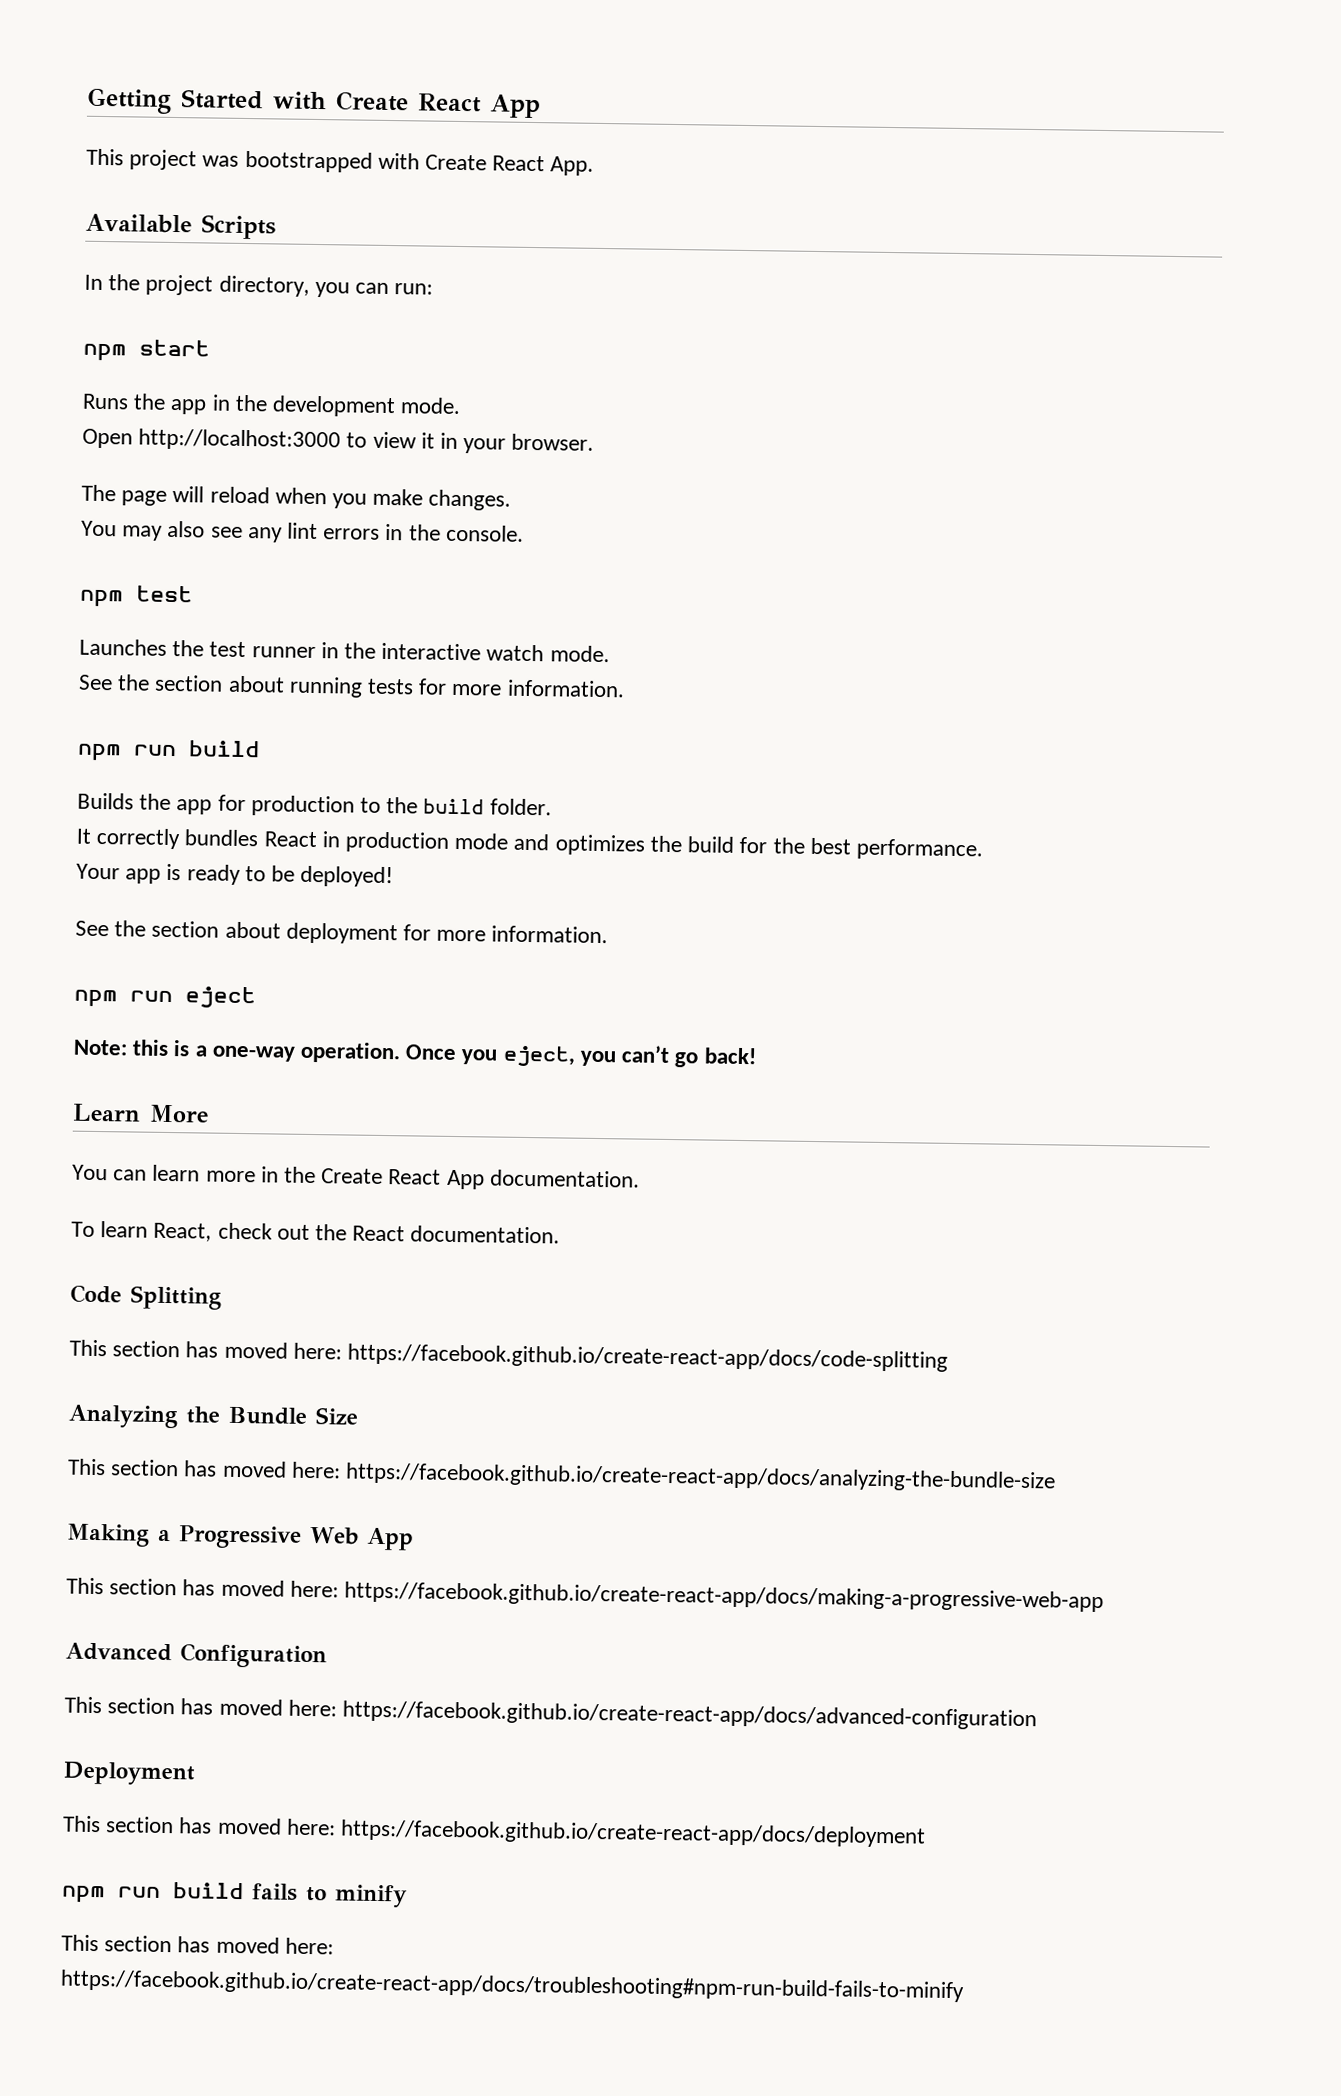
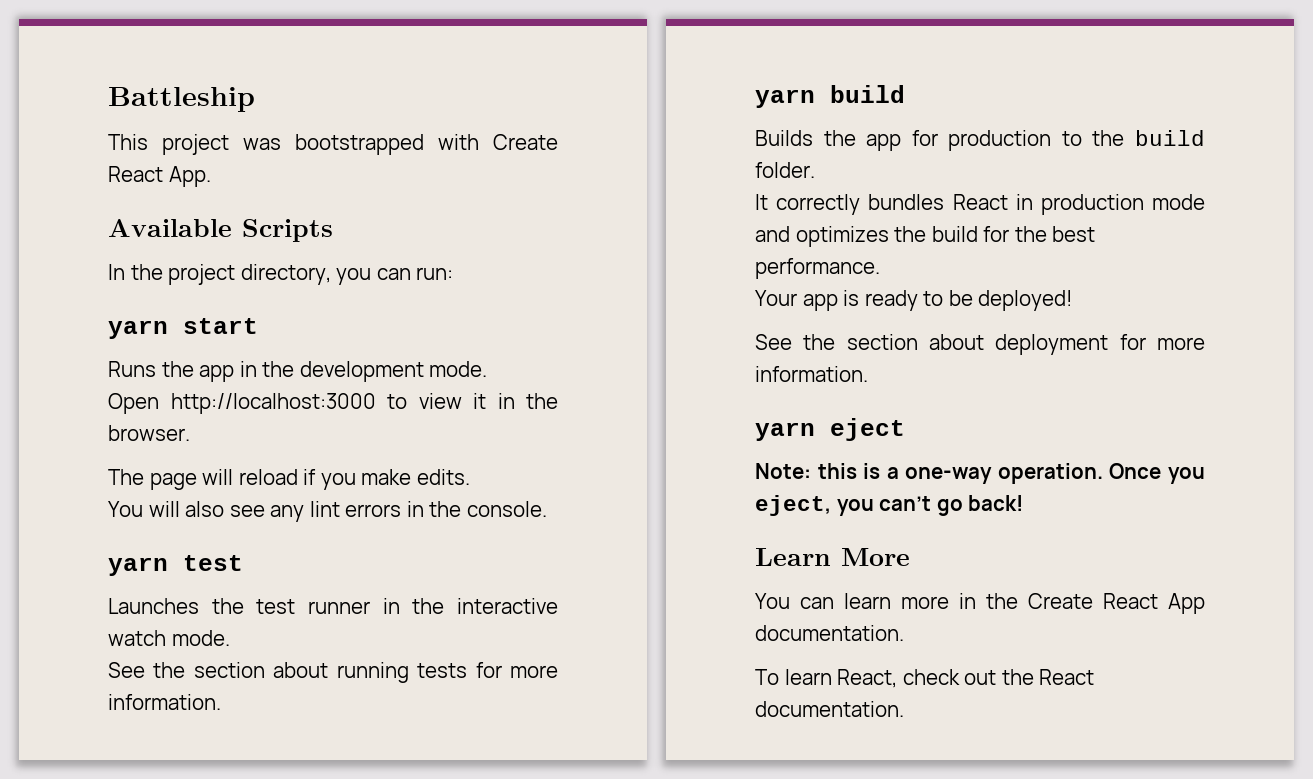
- Getting Started with Create React App
+ Battleship
- npm start
+ yarn start
- Open http://localhost:3000 to view it in your browser.
+ Open http://localhost:3000 to view it in the browser.
- The page will reload when you make changes.
- You may also see any lint errors in the console.
+ The page will reload if you make edits.
+ You will also see any lint errors in the console.
- npm test
+ yarn test
  See the section about running tests for more information.
- npm run build
+ yarn build
- npm run eject
+ yarn eject
- Code Splitting
- This section has moved here: https://facebook.github.io/create-react-app/docs/code-splitting
- Analyzing the Bundle Size
- This section has moved here: https://facebook.github.io/create-react-app/docs/analyzing-the-bundle-size
- Making a Progressive Web App
- This section has moved here: https://facebook.github.io/create-react-app/docs/making-a-progressive-web-app
- Advanced Configuration
- This section has moved here: https://facebook.github.io/create-react-app/docs/advanced-configuration
- Deployment
- This section has moved here: https://facebook.github.io/create-react-app/docs/deployment
- npm run build fails to minify
- This section has moved here: https://facebook.github.io/create-react-app/docs/troubleshooting#npm-run-build-fails-to-minify

